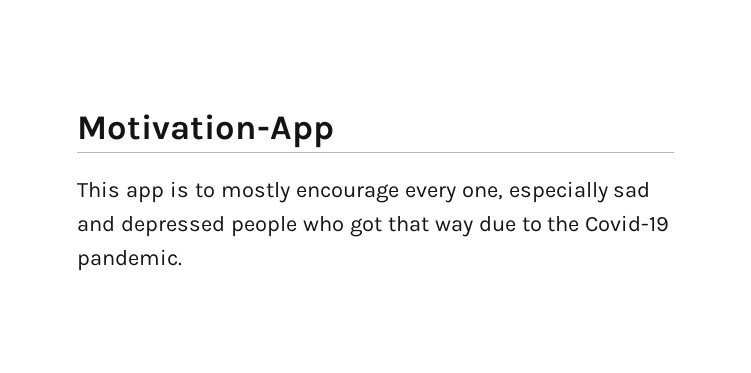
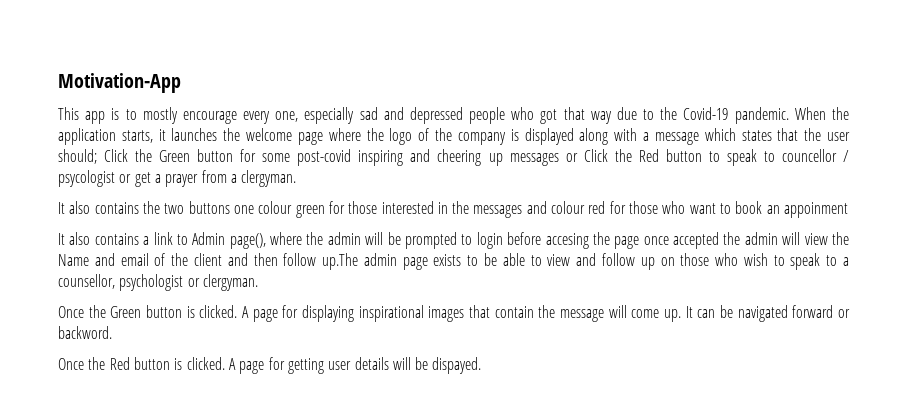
+ When the application starts, it launches the welcome page where the logo of the company is displayed along with a message which states that the user should; Click the Green button for some post-covid inspiring and cheering up messages or Click the Red button to speak to councellor / psycologist or get a prayer from a clergyman.
+ It also contains the two buttons one colour green for those interested in the messages and colour red for those who want to book an appoinment
+ It also contains a link to Admin page(), where the admin will be prompted to login before accesing the page once accepted the admin will view the Name and email of the client and then follow up.The admin page exists to be able to view and follow up on those who wish to speak to a counsellor, psychologist or clergyman.
+ Once the Green button is clicked. A page for displaying inspirational images that contain the message will come up. It can be navigated forward or backword.
+ Once the Red button is clicked. A page for getting user details will be dispayed.

